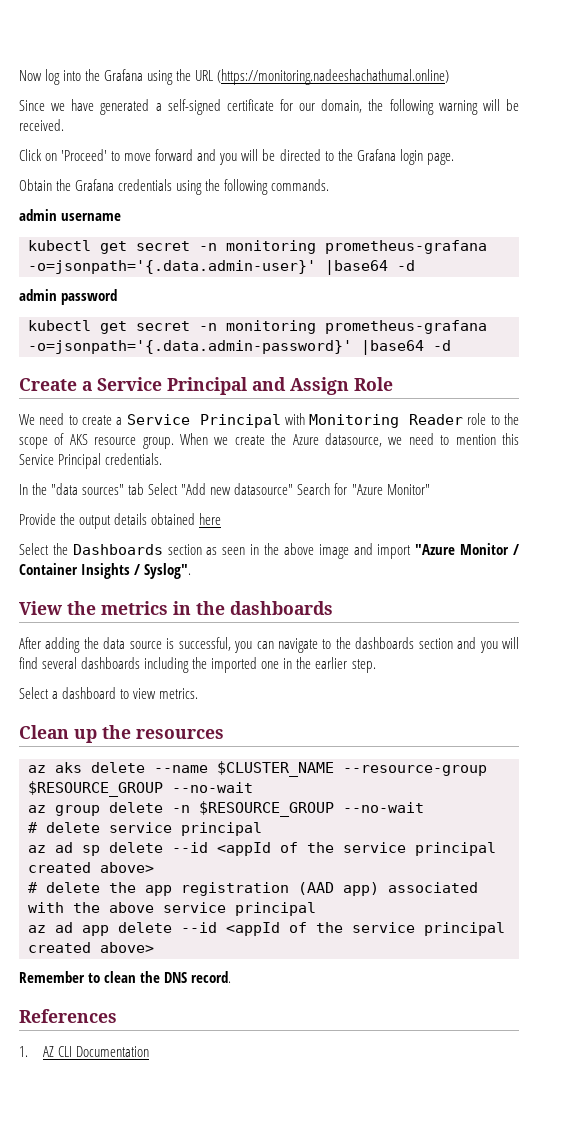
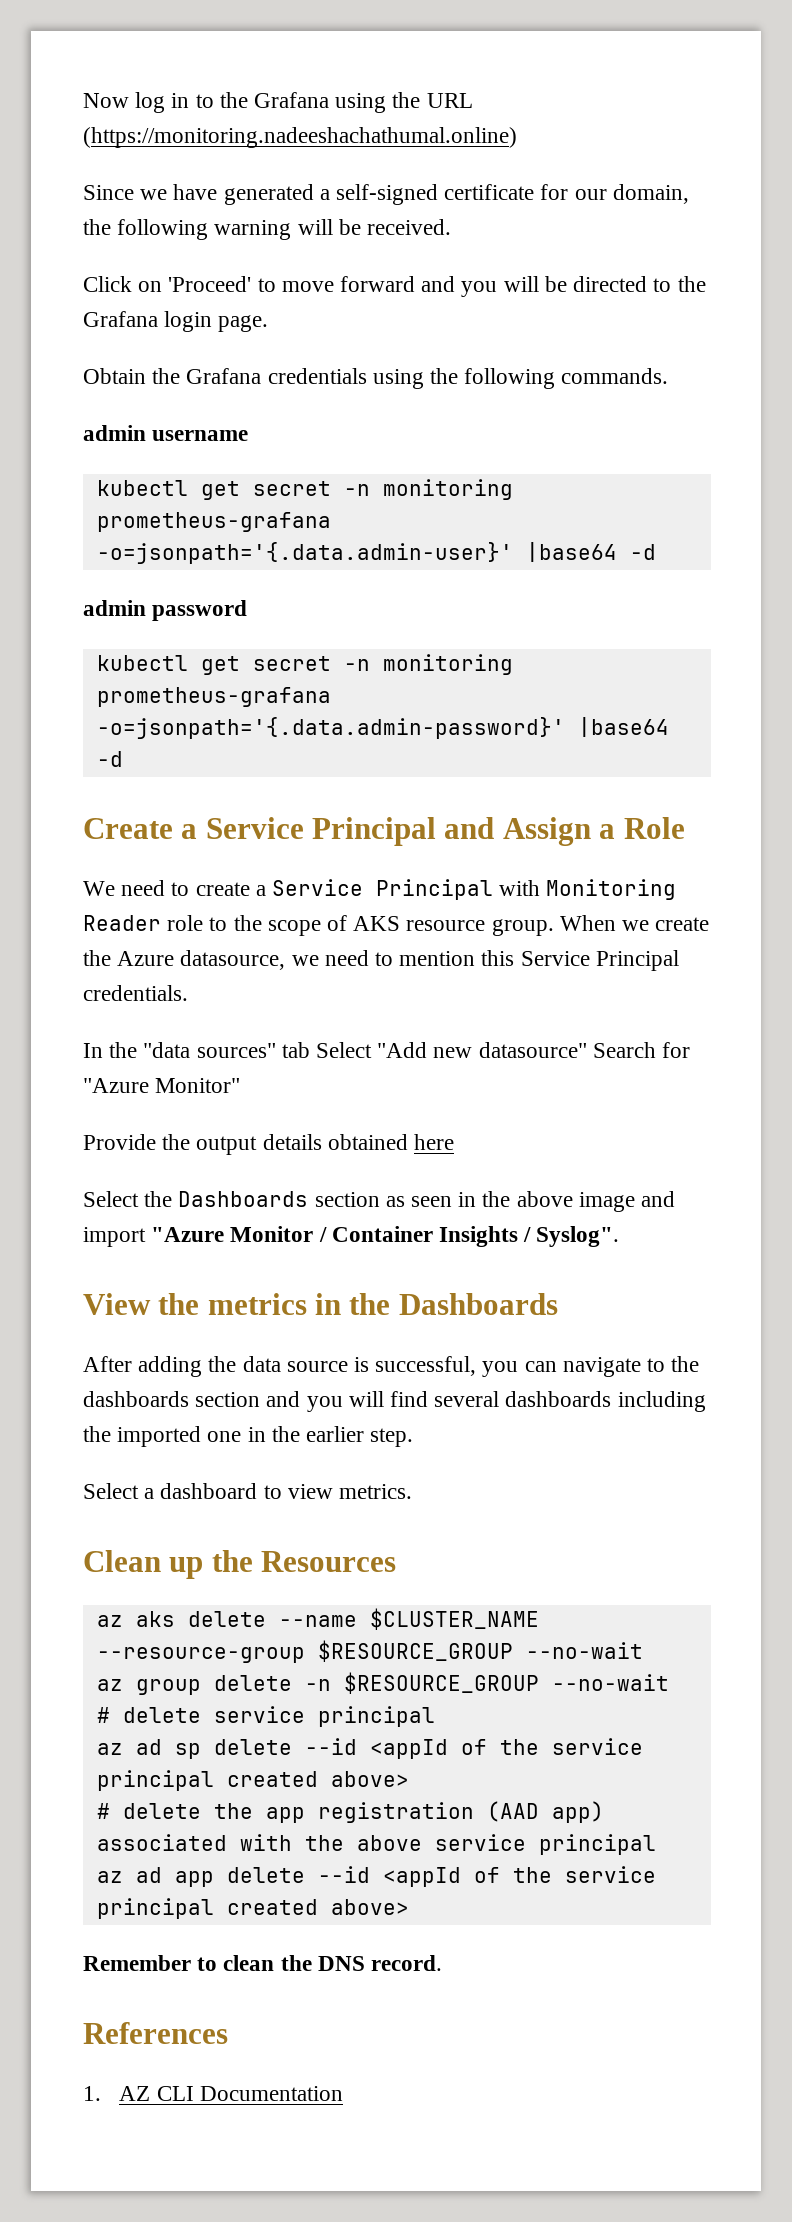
- Now log into the Grafana using the URL (https://monitoring.nadeeshachathumal.online)
+ Now log in to the Grafana using the URL (https://monitoring.nadeeshachathumal.online)
- Create a Service Principal and Assign Role
+ Create a Service Principal and Assign a Role
- View the metrics in the dashboards
+ View the metrics in the Dashboards
- Clean up the resources
+ Clean up the Resources

